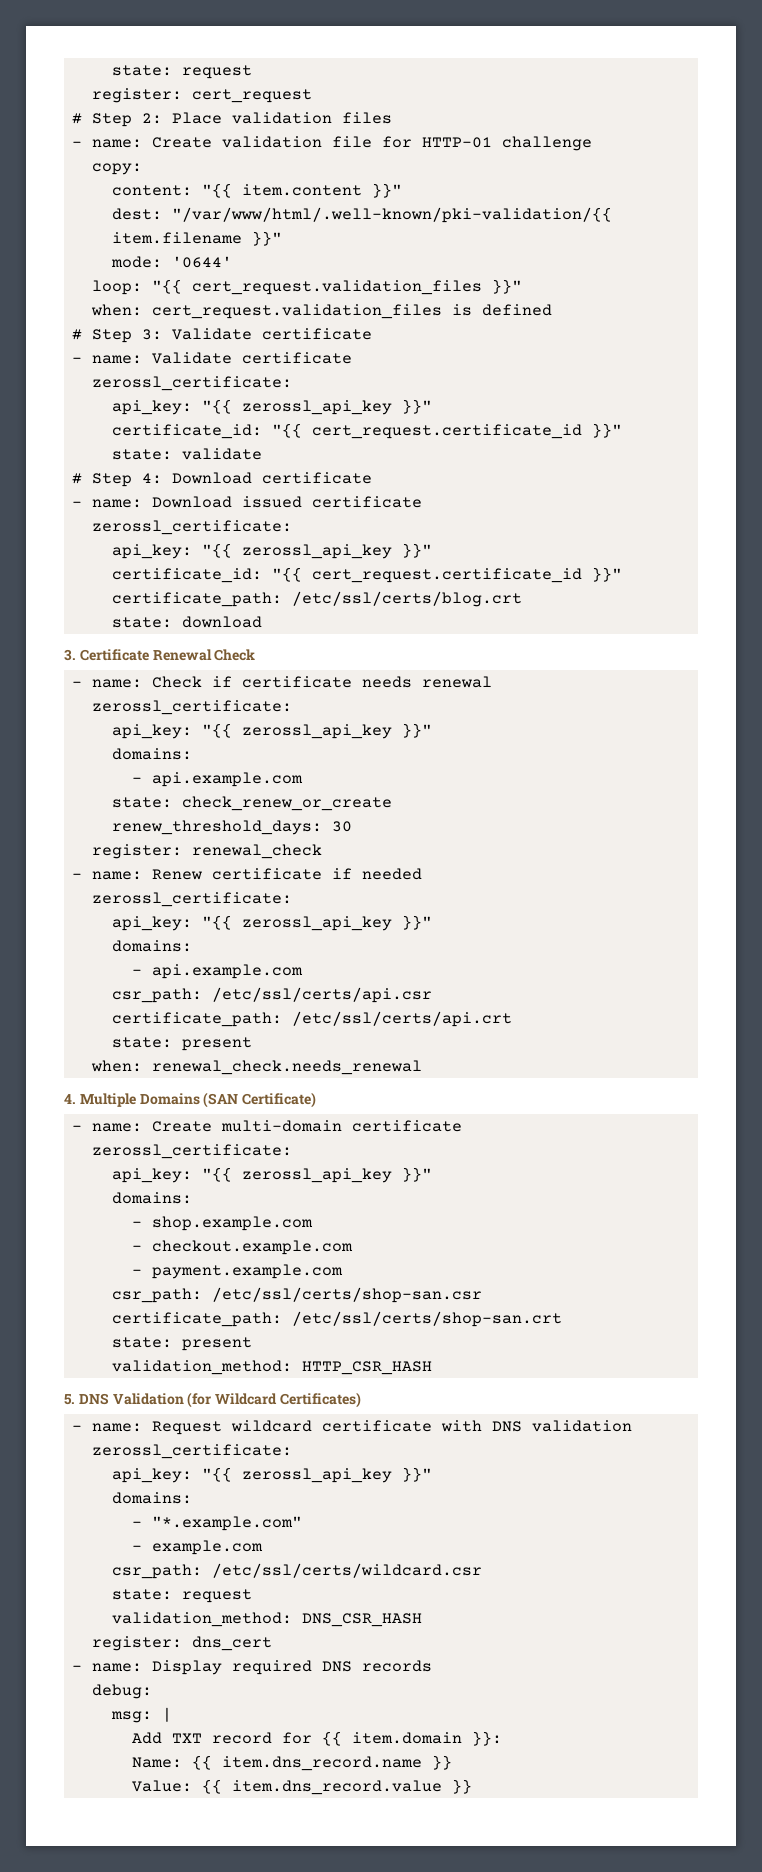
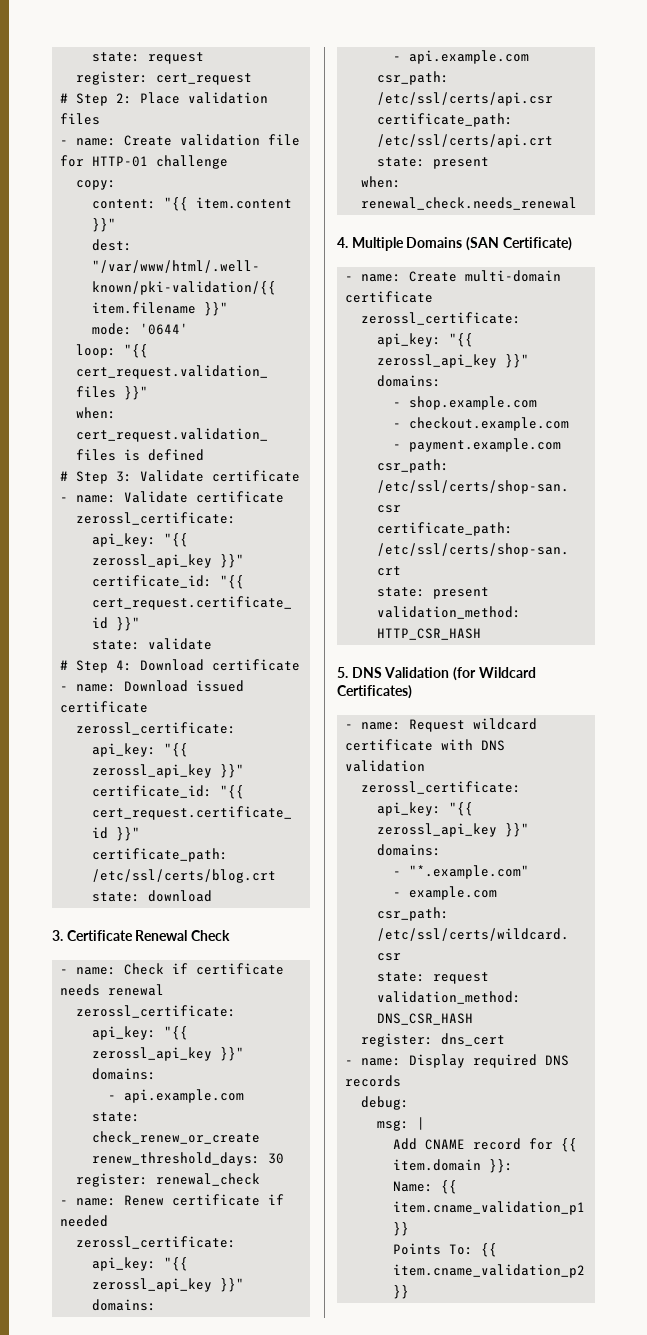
- Add TXT record for {{ item.domain }}:
+ Add CNAME record for {{ item.domain }}:
- Name: {{ item.dns_record.name }}
+ Name: {{ item.cname_validation_p1 }}
- Value: {{ item.dns_record.value }}
+ Points To: {{ item.cname_validation_p2 }}

